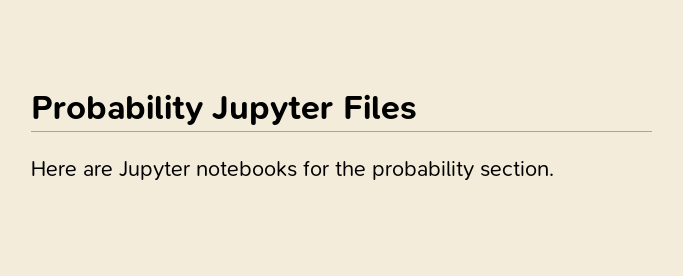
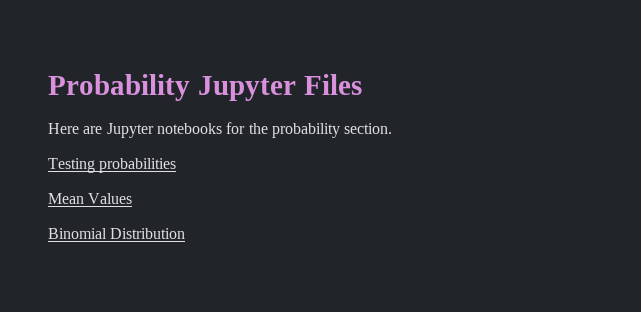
+ Testing probabilities
+ Mean Values
+ Binomial Distribution

